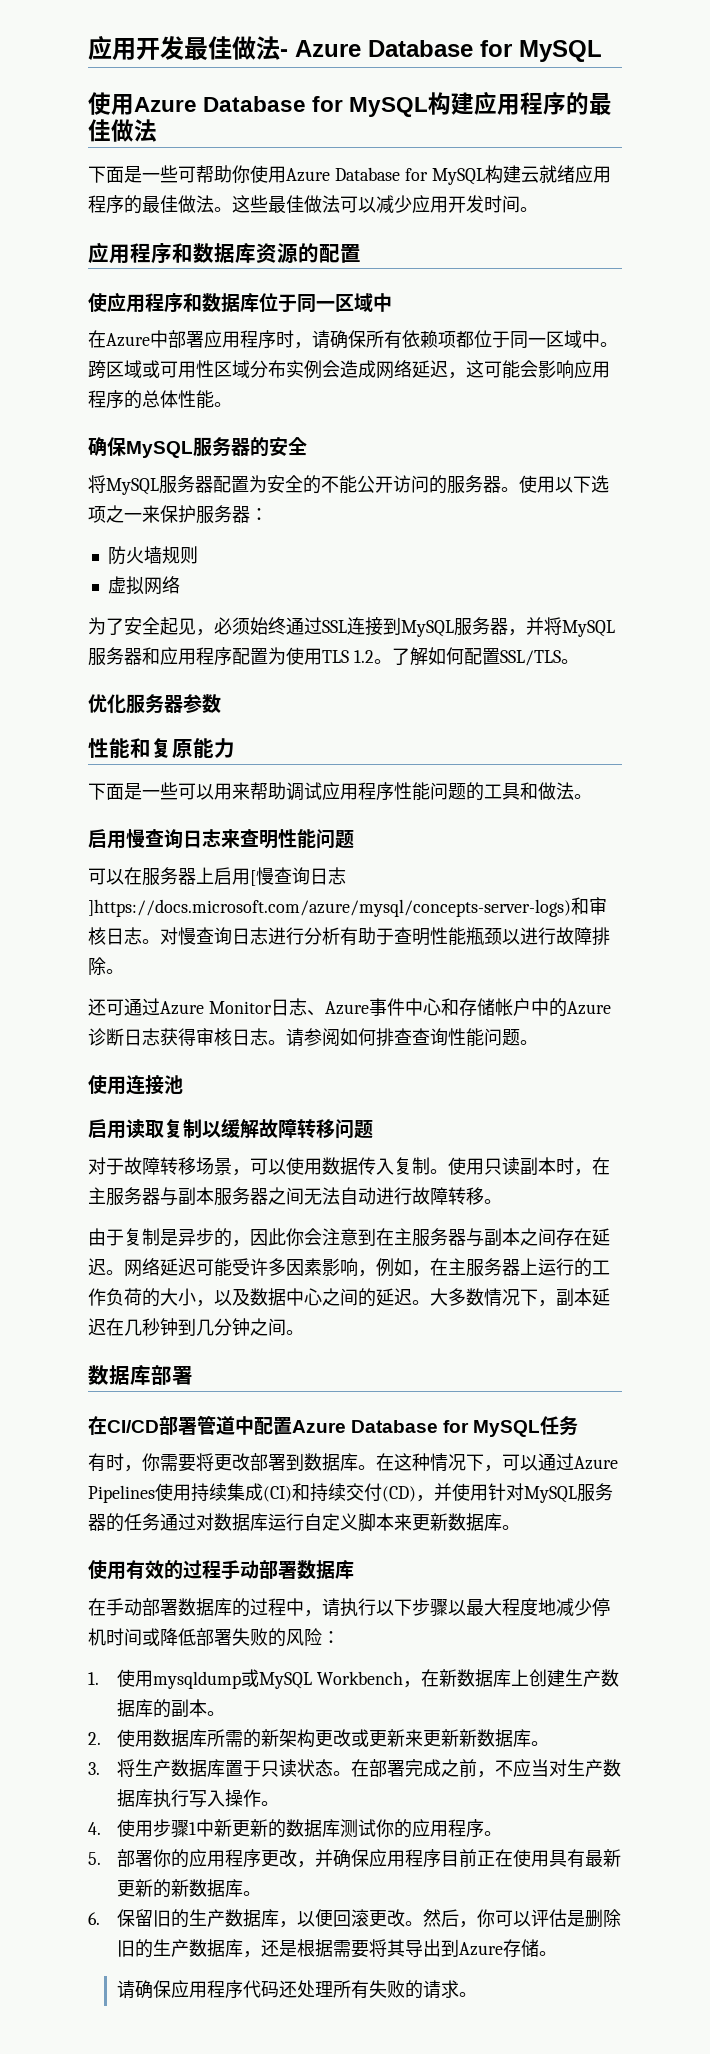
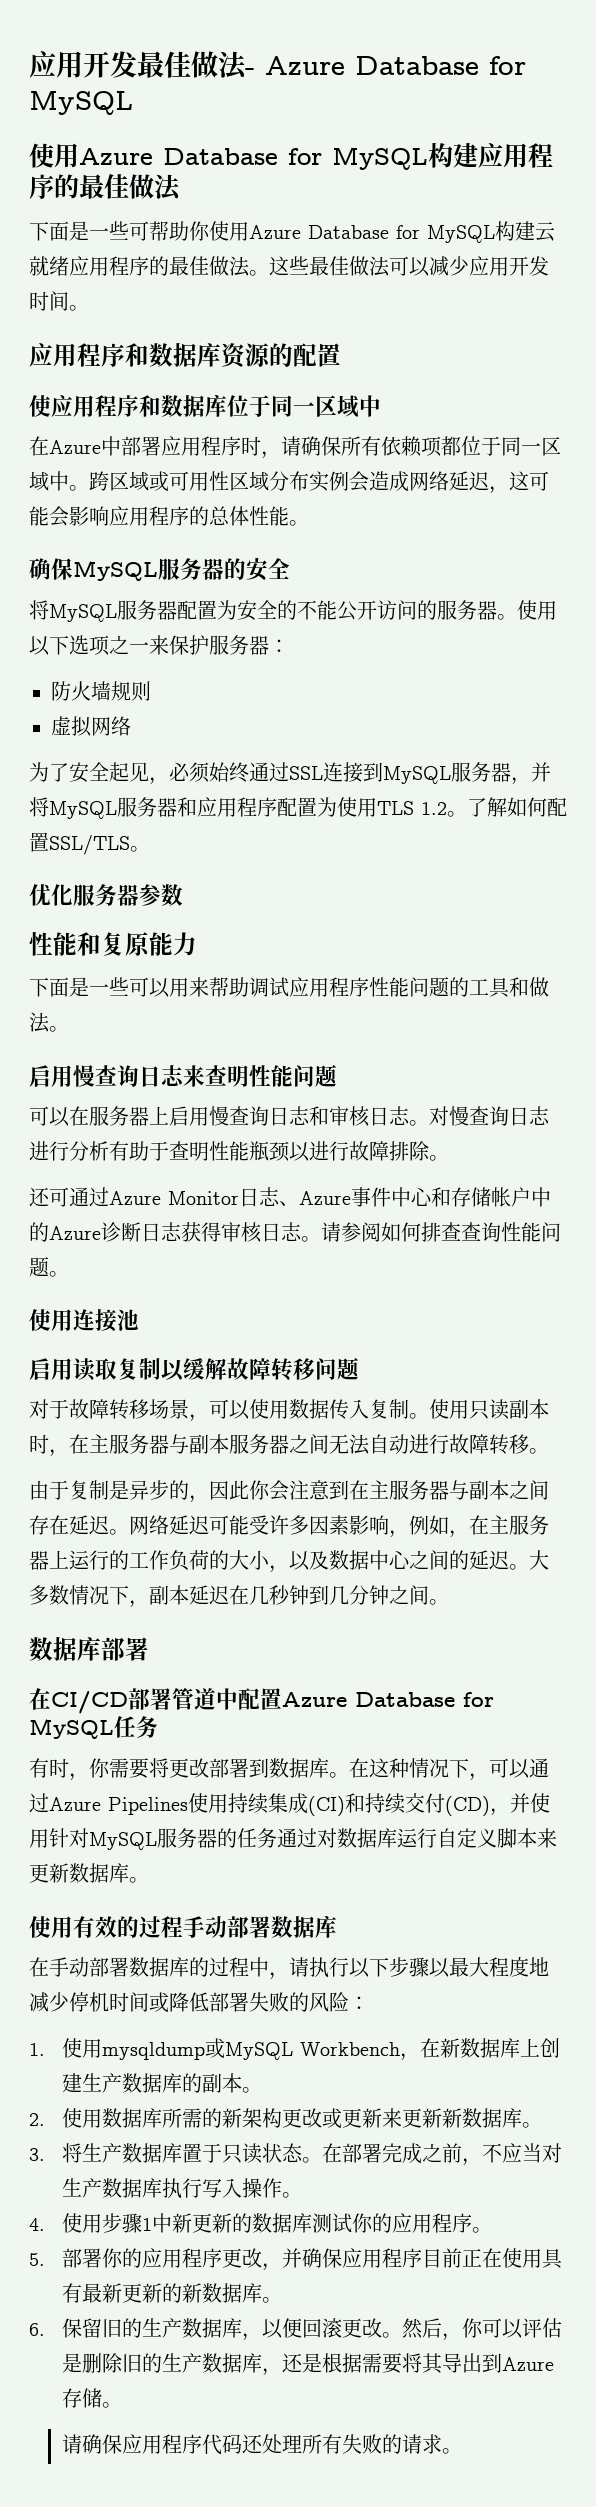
- 可以在服务器上启用[慢查询日志]https://docs.microsoft.com/azure/mysql/concepts-server-logs)和审核日志。
+ 可以在服务器上启用慢查询日志和审核日志。

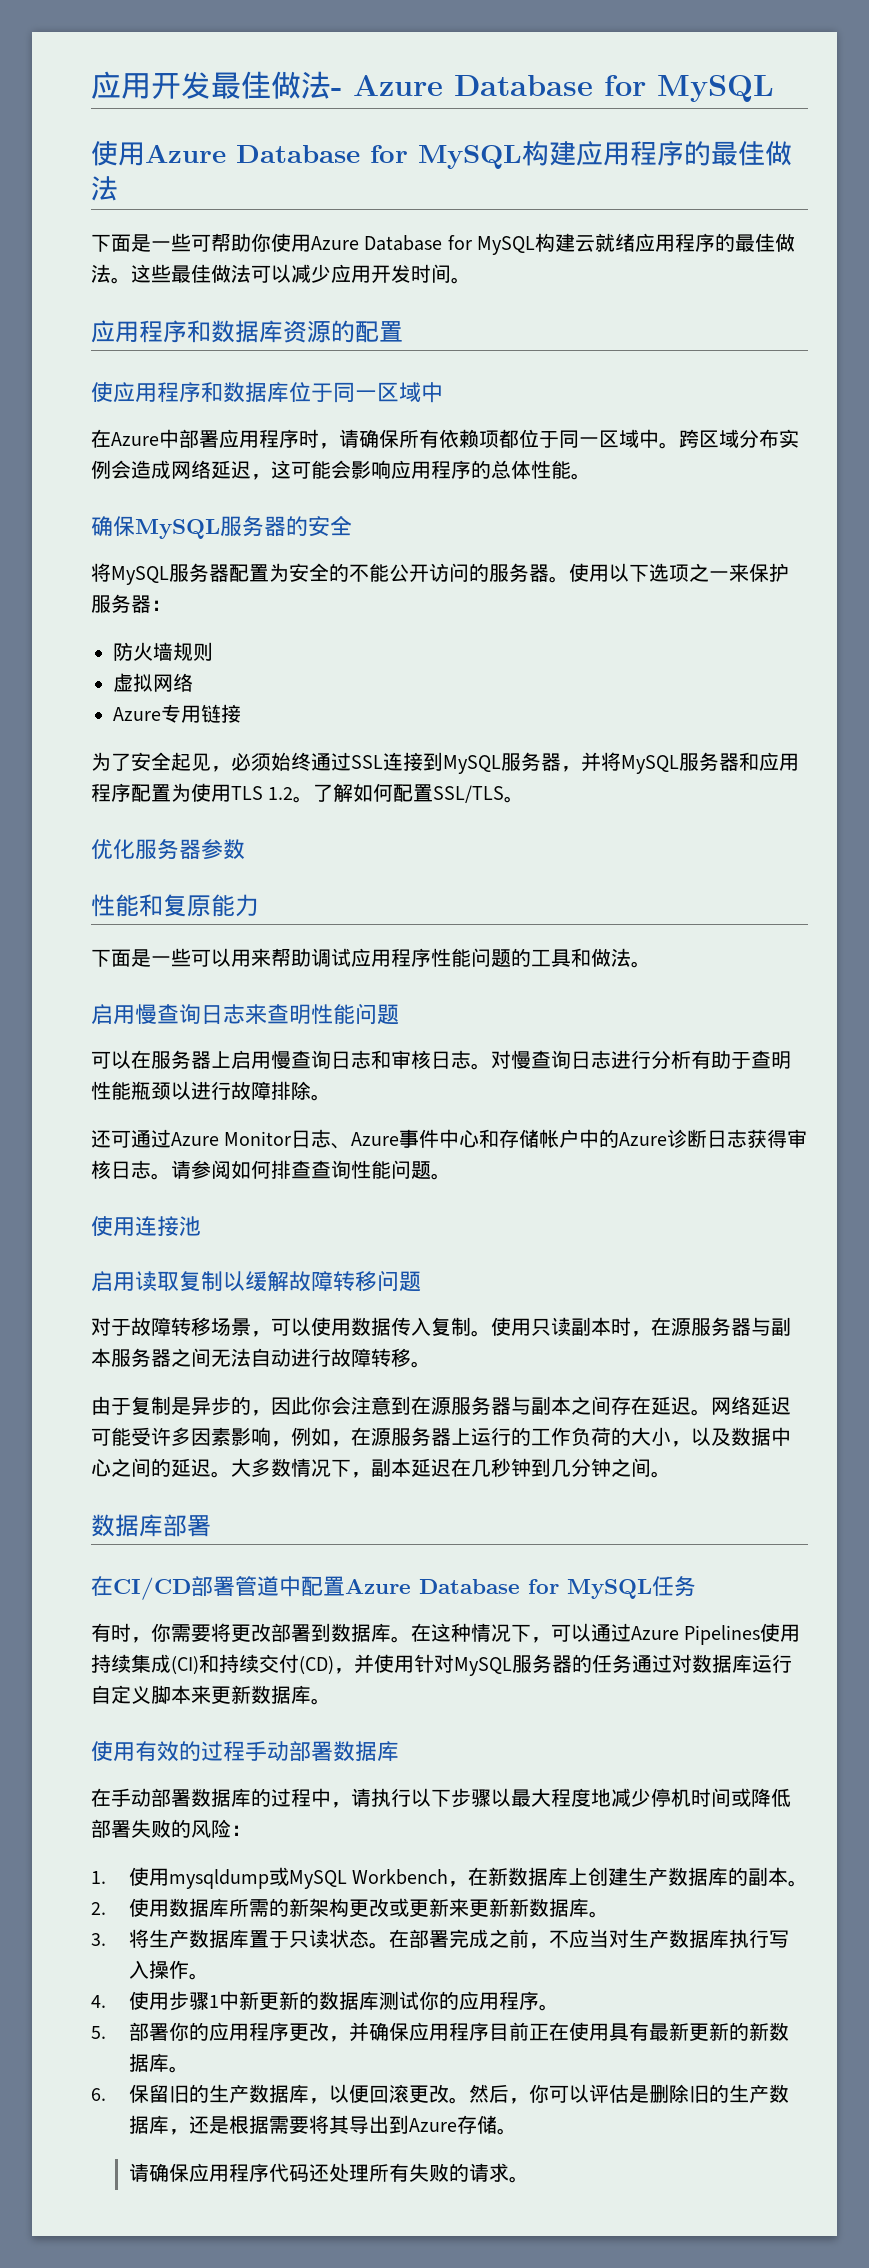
- 跨区域或可用性区域分布实例会造成网络延迟，这可能会影响应用程序的总体性能。
+ 跨区域分布实例会造成网络延迟，这可能会影响应用程序的总体性能。
+ Azure专用链接
- 使用只读副本时，在主服务器与副本服务器之间无法自动进行故障转移。
+ 使用只读副本时，在源服务器与副本服务器之间无法自动进行故障转移。
- 由于复制是异步的，因此你会注意到在主服务器与副本之间存在延迟。
+ 由于复制是异步的，因此你会注意到在源服务器与副本之间存在延迟。
- 网络延迟可能受许多因素影响，例如，在主服务器上运行的工作负荷的大小，以及数据中心之间的延迟。
+ 网络延迟可能受许多因素影响，例如，在源服务器上运行的工作负荷的大小，以及数据中心之间的延迟。

